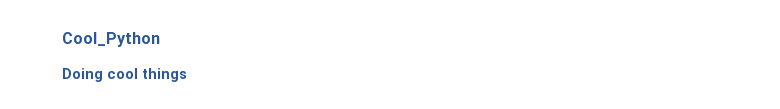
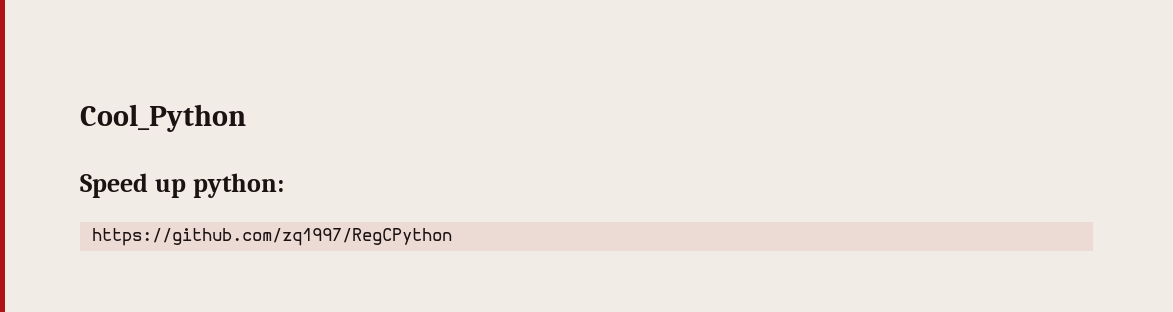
- Doing cool things
+ Speed up python:
+ https://github.com/zq1997/RegCPython

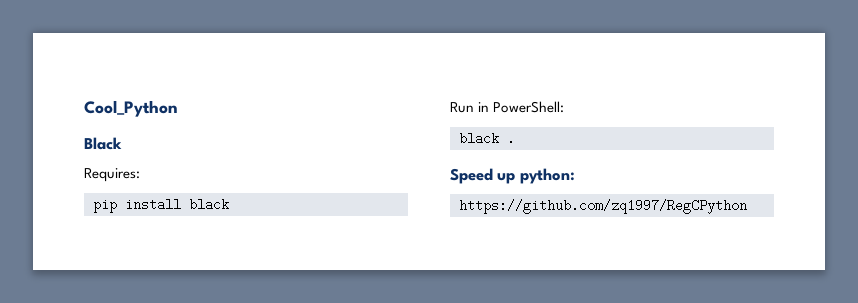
+ Black
+ Requires:
+ pip install black
+ Run in PowerShell:
+ black .

